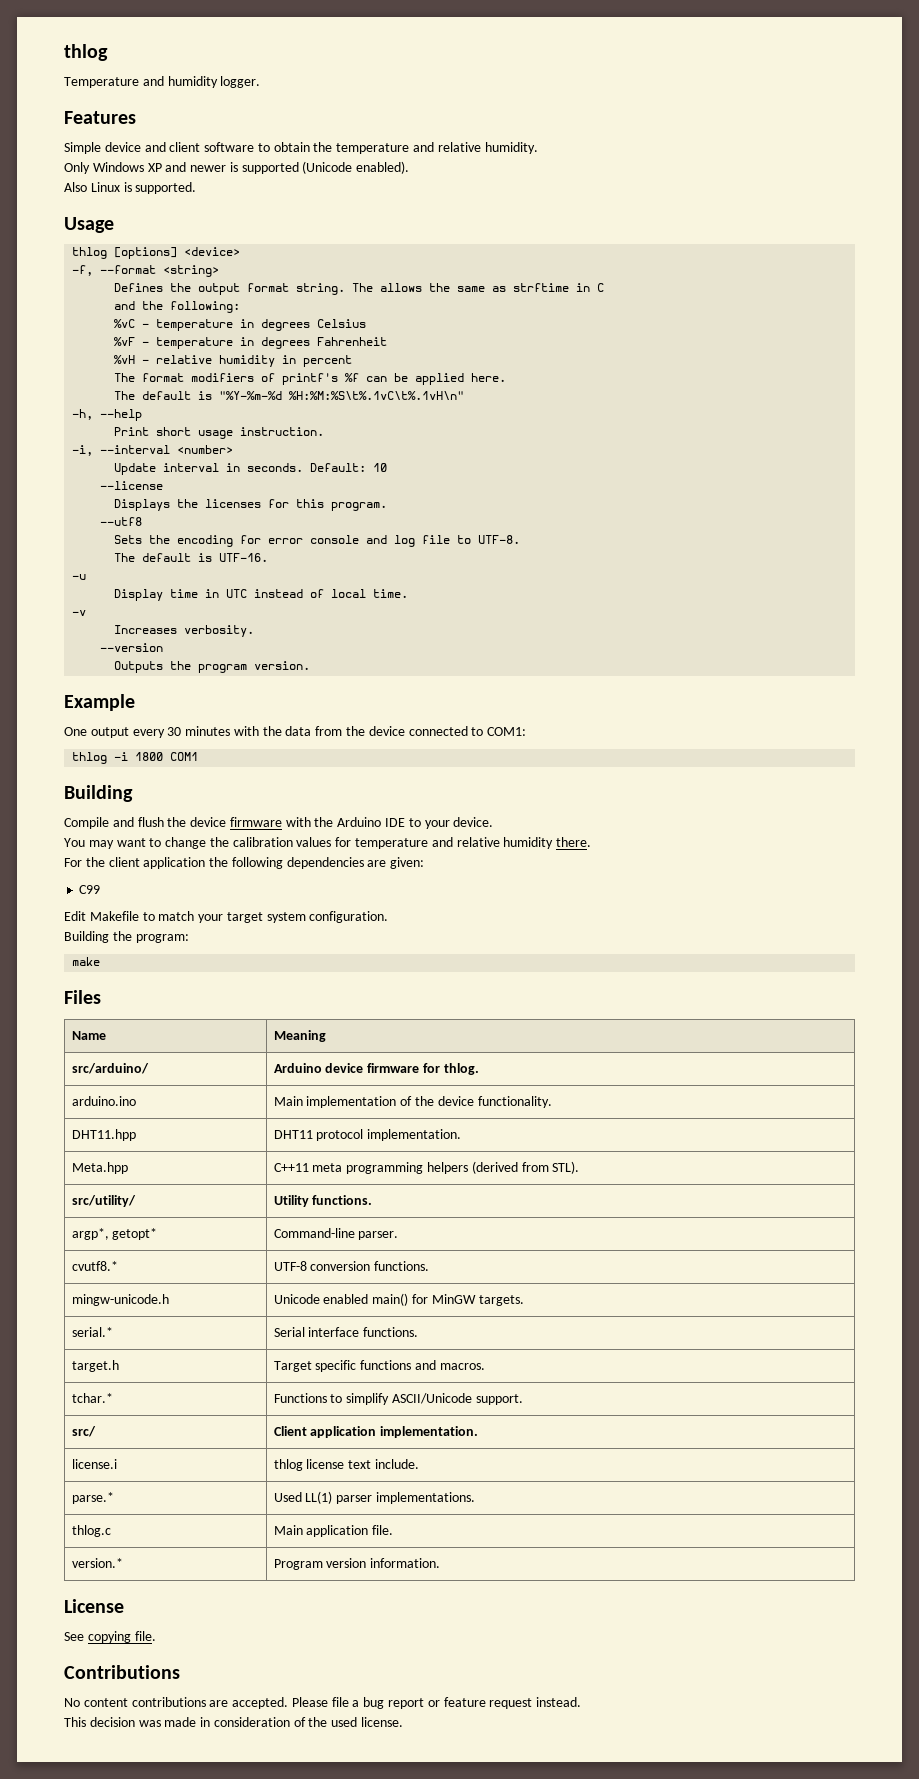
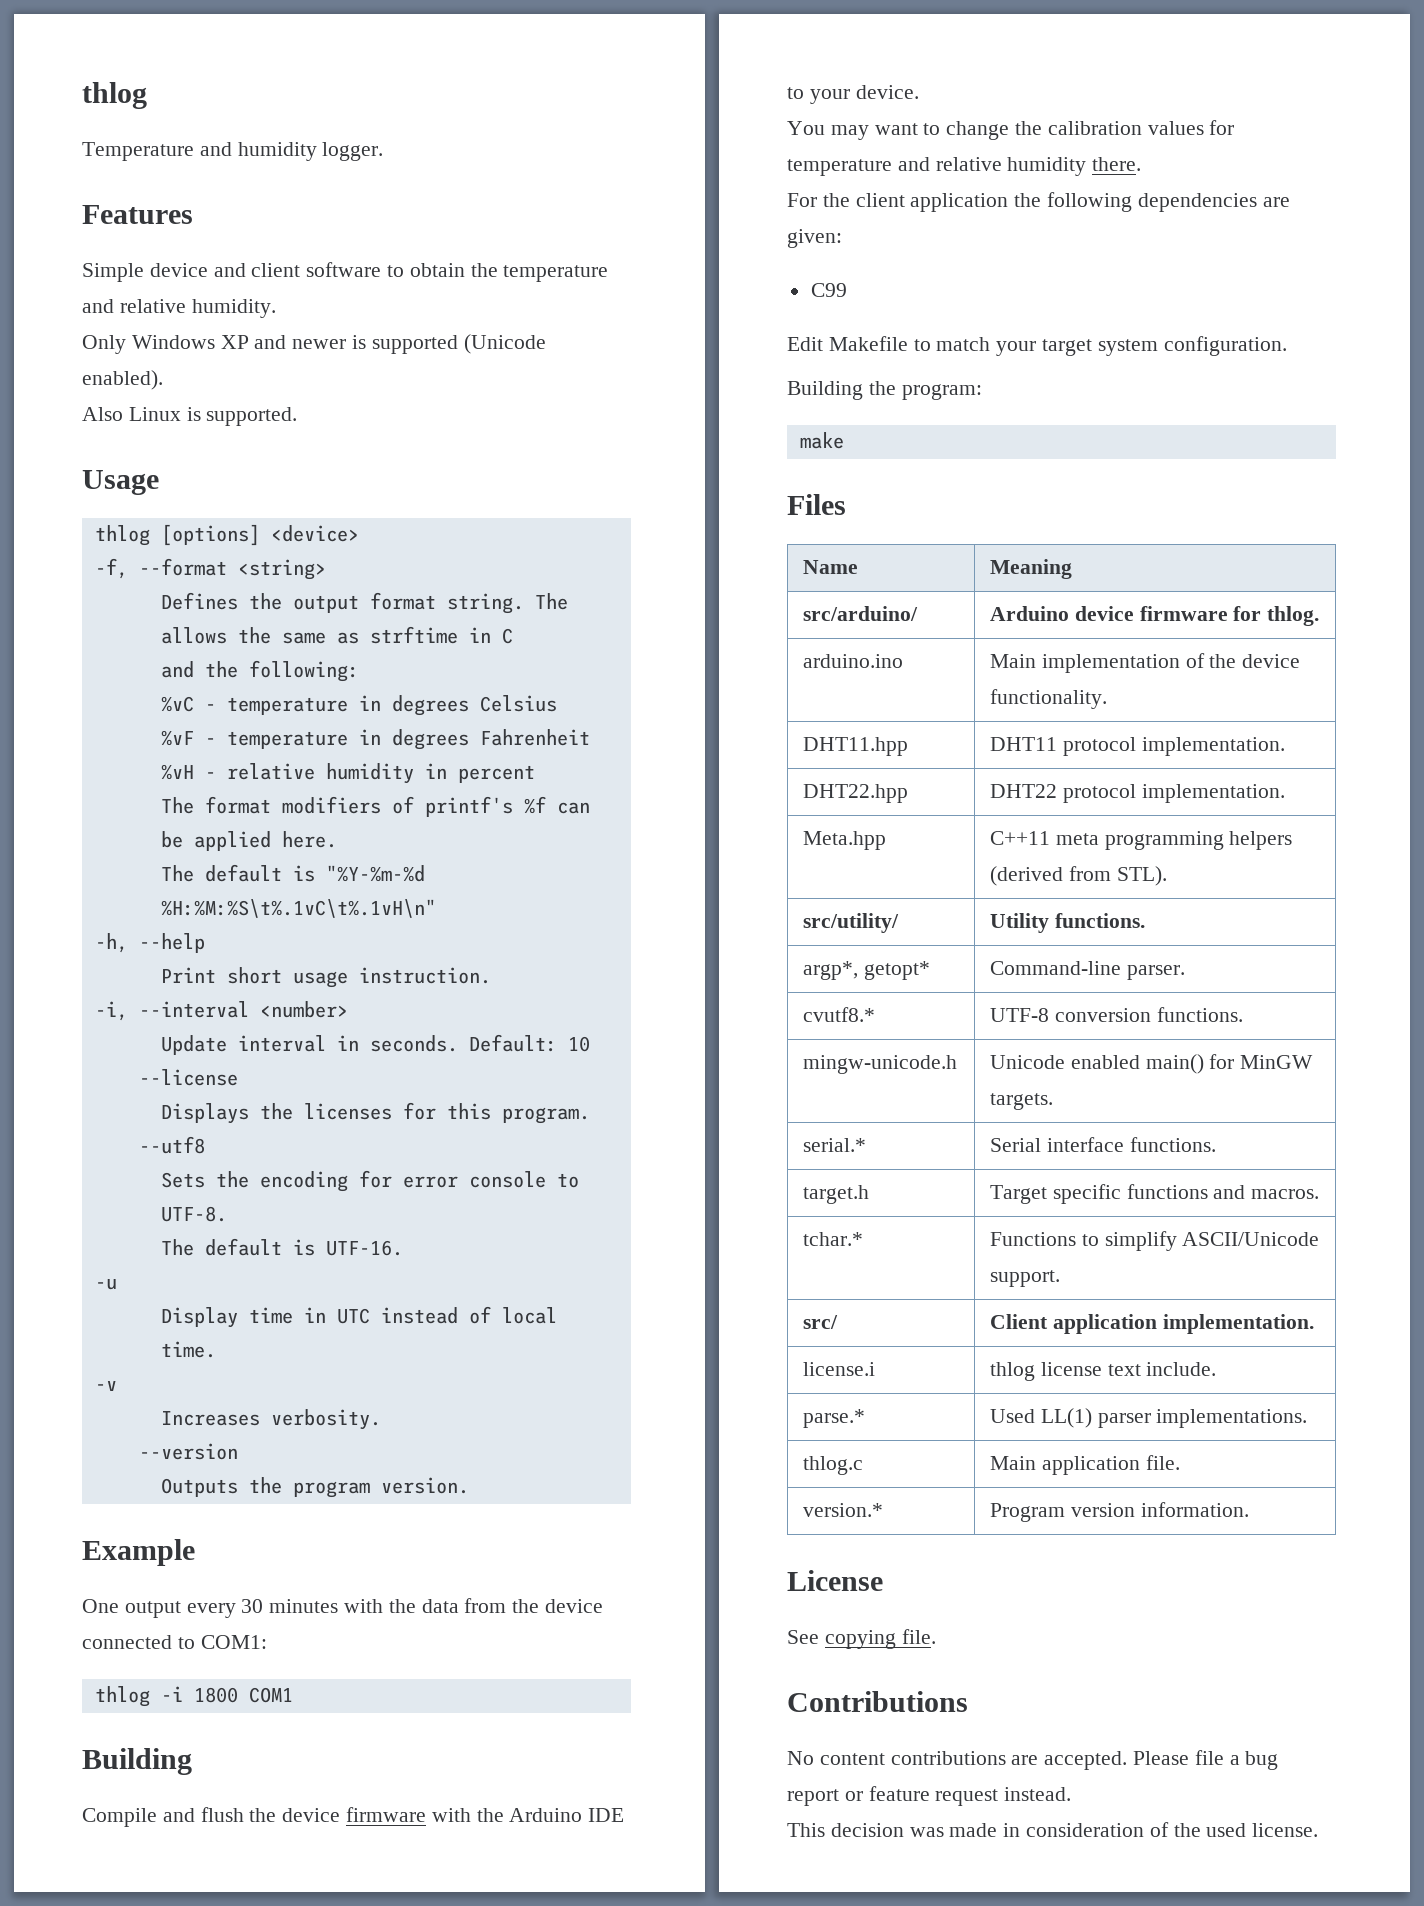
- Sets the encoding for error console and log file to UTF-8.
+ Sets the encoding for error console to UTF-8.
+ DHT22.hpp | DHT22 protocol implementation.

